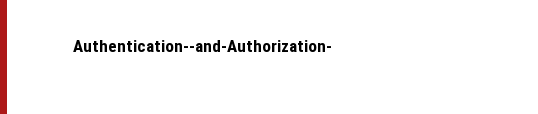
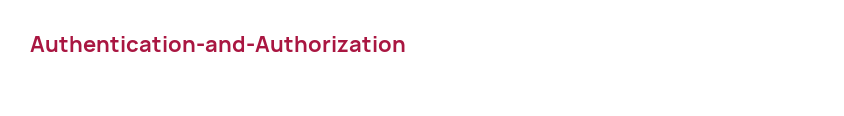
- Authentication--and-Authorization-
+ Authentication-and-Authorization

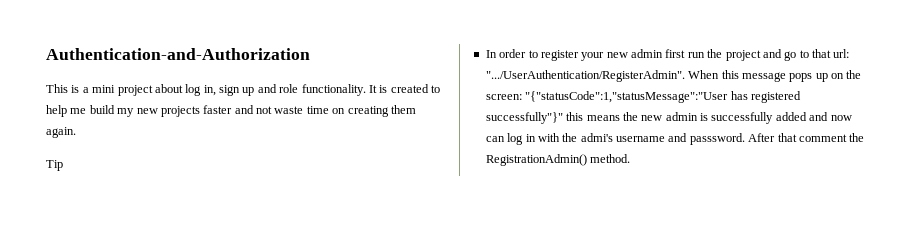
+ This is a mini project about log in, sign up and role functionality. It is created to help me build my new projects faster and not waste time on creating them again.
+ Tip
+ In order to register your new admin first run the project and go to that url: ".../UserAuthentication/RegisterAdmin". When this message pops up on the screen: "{"statusCode":1,"statusMessage":"User has registered successfully"}" this means the new admin is successfully added and now can log in with the admi's username and passsword. After that comment the RegistrationAdmin() method.

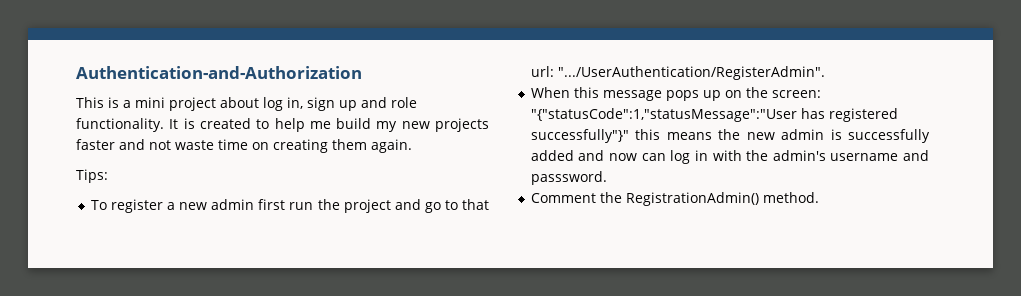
- Tip
- In order to register your new admin first run the project and go to that url: ".../UserAuthentication/RegisterAdmin". When this message pops up on the screen: "{"statusCode":1,"statusMessage":"User has registered successfully"}" this means the new admin is successfully added and now can log in with the admi's username and passsword. After that comment the RegistrationAdmin() method.
+ Tips:
+ To register a new admin first run the project and go to that url: ".../UserAuthentication/RegisterAdmin".
+ When this message pops up on the screen: "{"statusCode":1,"statusMessage":"User has registered successfully"}" this means the new admin is successfully added and now can log in with the admin's username and passsword.
+ Comment the RegistrationAdmin() method.

